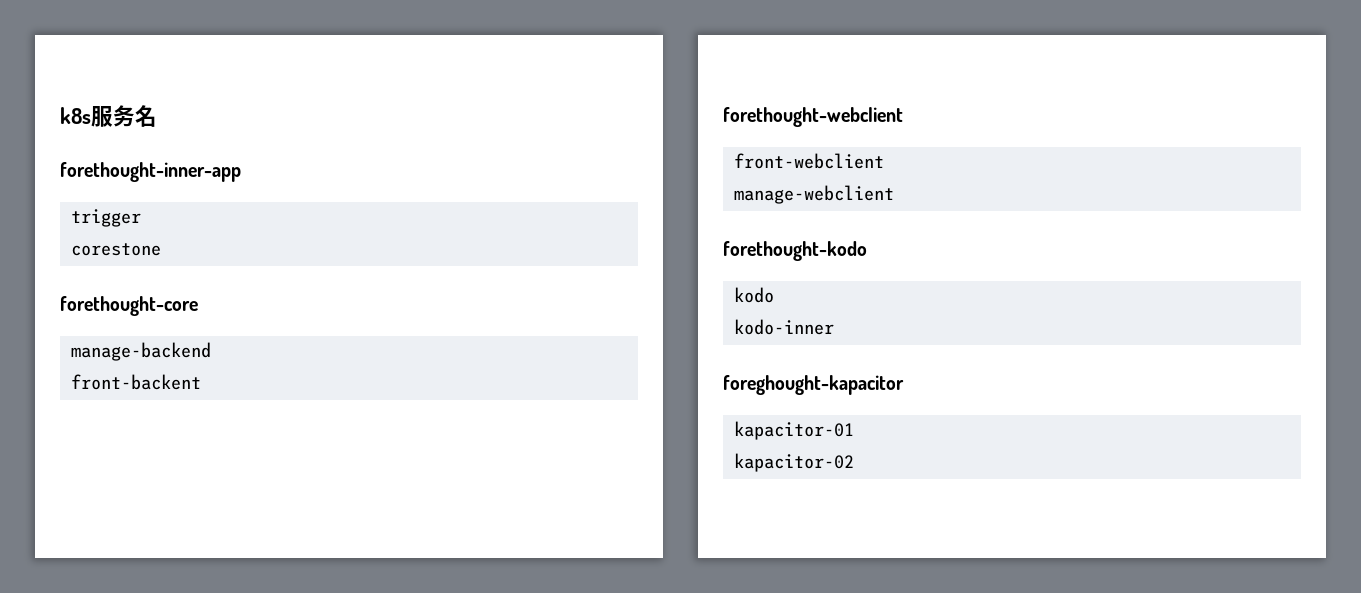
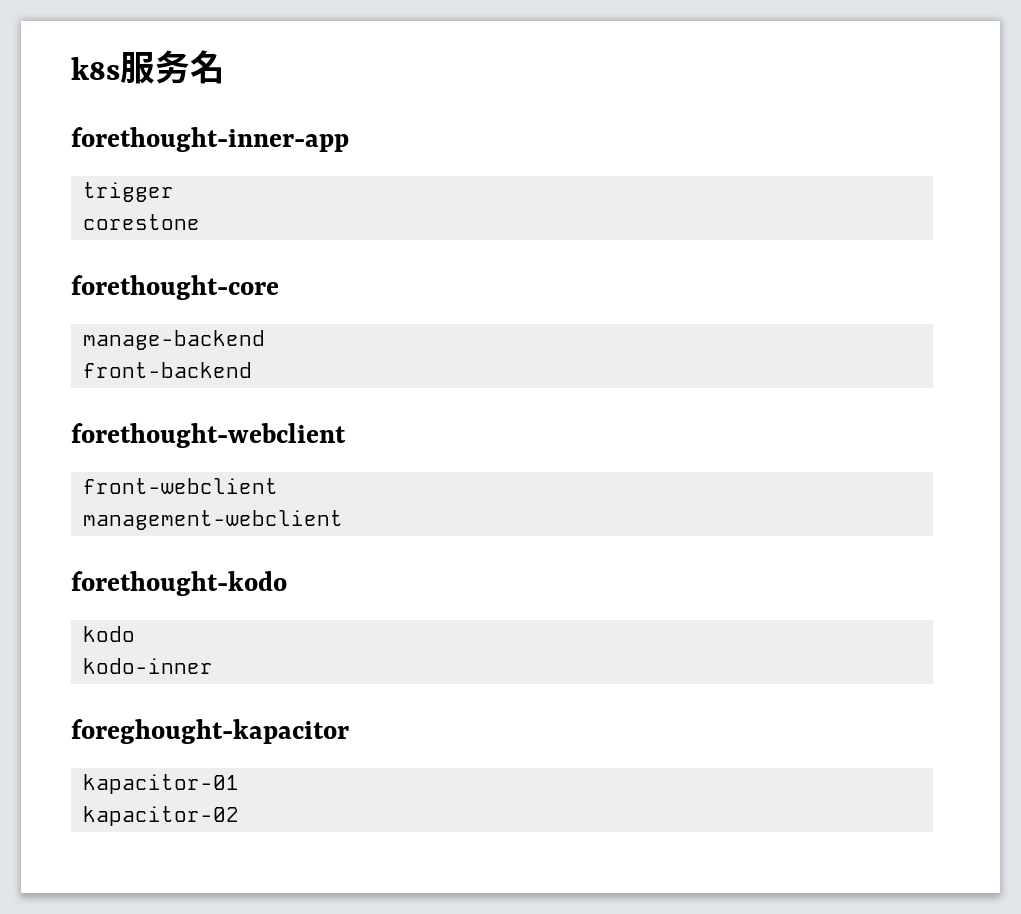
- front-backent
+ front-backend
- manage-webclient
+ management-webclient

